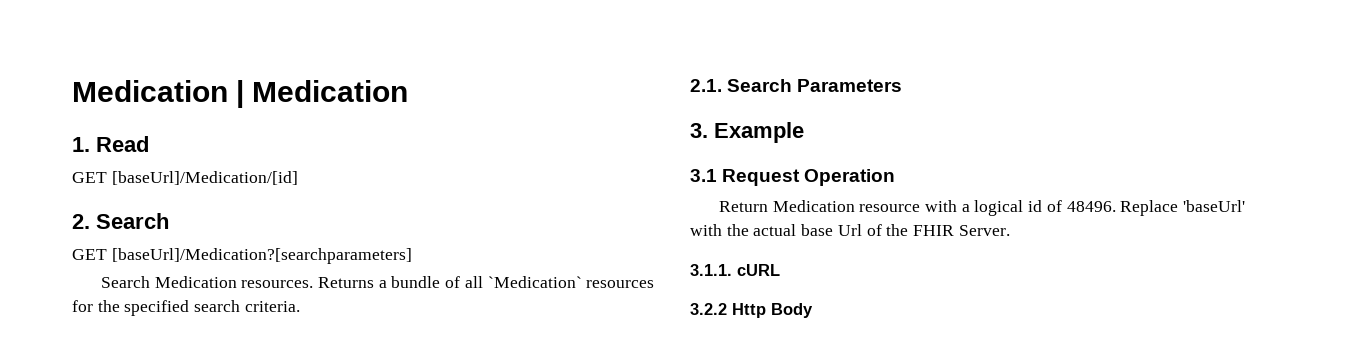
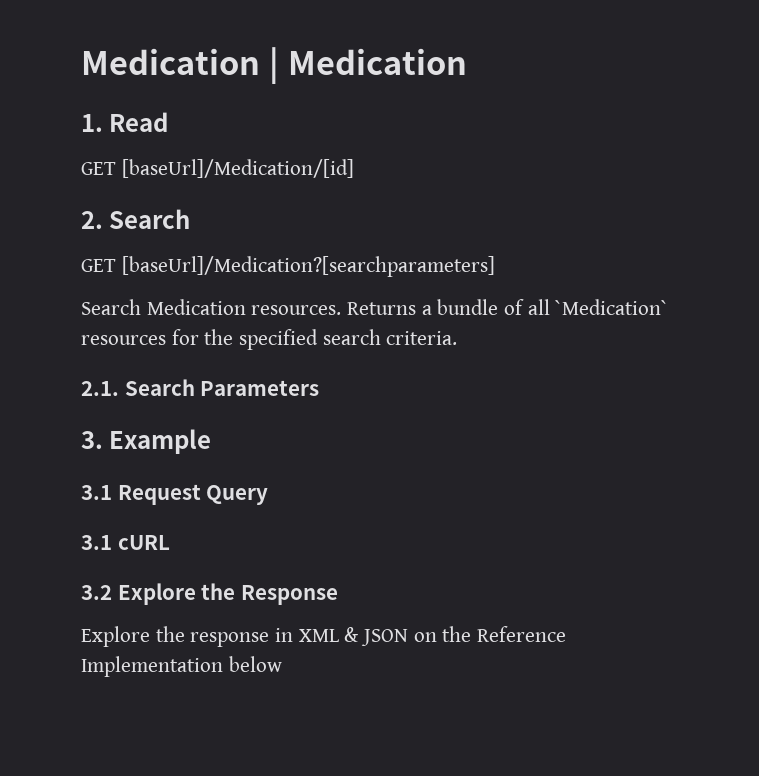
- 3.1 Request Operation
- Return Medication resource with a logical id of 48496. Replace 'baseUrl' with the actual base Url of the FHIR Server.
- 3.1.1. cURL
- 3.2.2 Http Body
+ 3.1 Request Query
+ 3.1 cURL
+ 3.2 Explore the Response
+ Explore the response in XML & JSON on the Reference Implementation below

